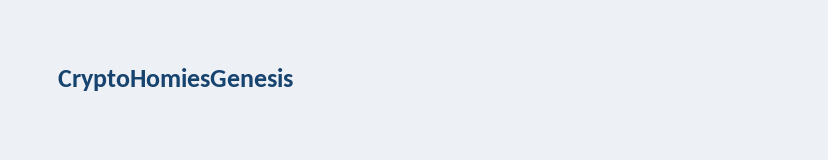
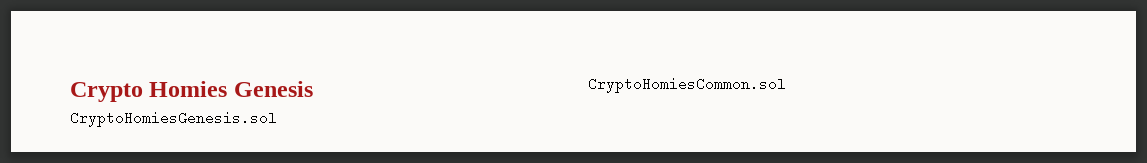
- CryptoHomiesGenesis
+ Crypto Homies Genesis
+ CryptoHomiesGenesis.sol
+ CryptoHomiesCommon.sol

